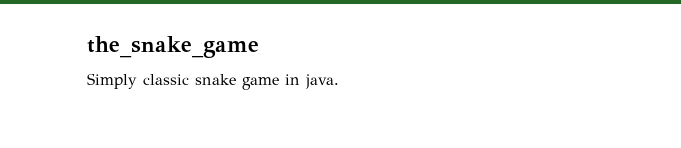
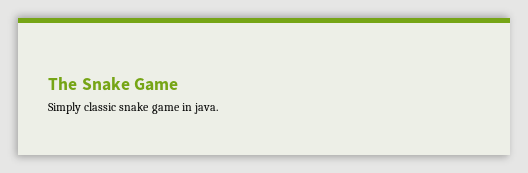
- the_snake_game
+ The Snake Game

